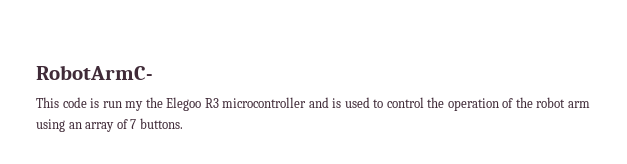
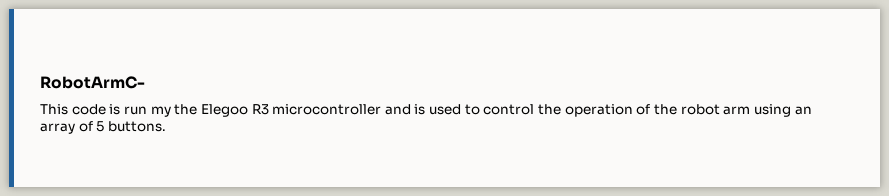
- This code is run my the Elegoo R3 microcontroller and is used to control the operation of the robot arm using an array of 7 buttons.
+ This code is run my the Elegoo R3 microcontroller and is used to control the operation of the robot arm using an array of 5 buttons.

